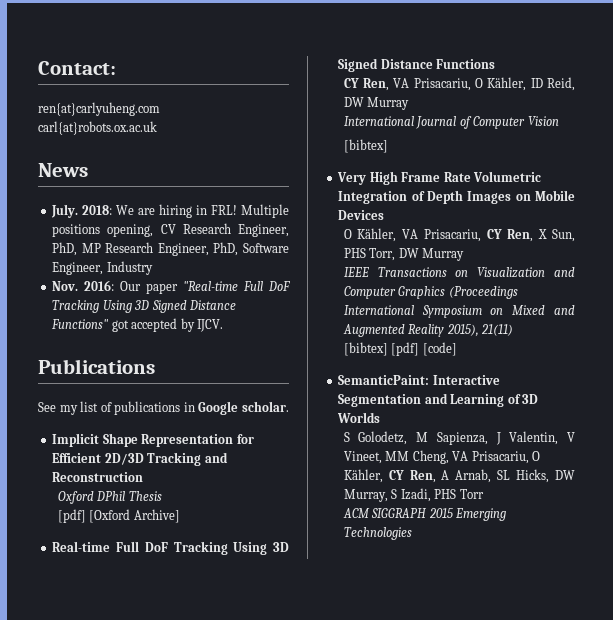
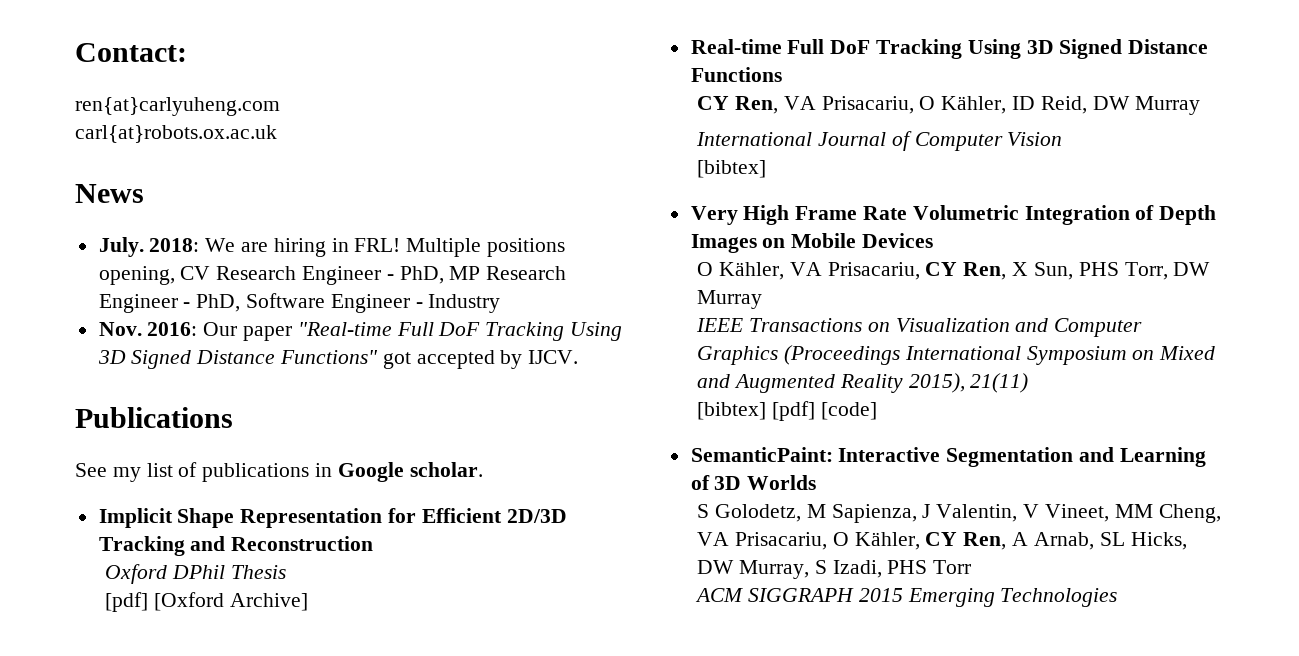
- Multiple positions opening, CV Research Engineer, PhD, MP Research Engineer, PhD, Software Engineer, Industry
+ Multiple positions opening, CV Research Engineer - PhD, MP Research Engineer - PhD, Software Engineer - Industry

